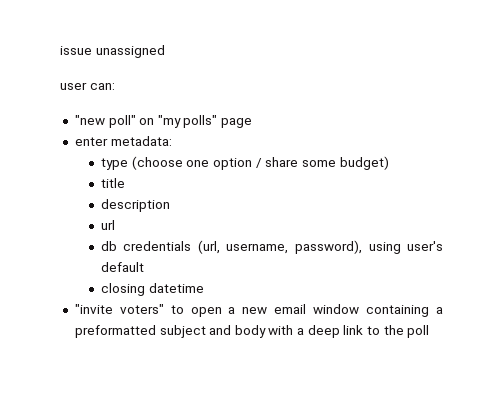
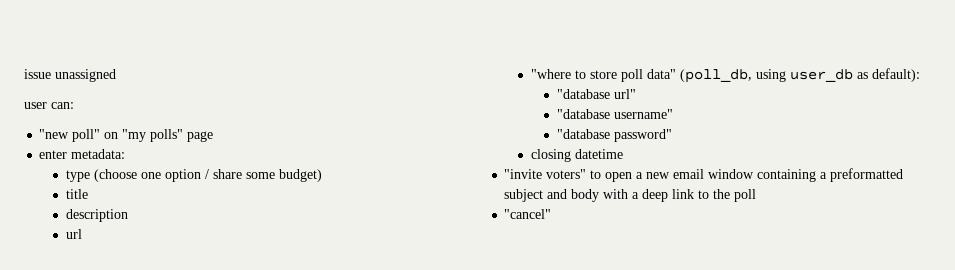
- db credentials (url, username, password), using user's default
+ "where to store poll data" (poll_db, using user_db as default):
+ "database url"
+ "database username"
+ "database password"
+ "cancel"

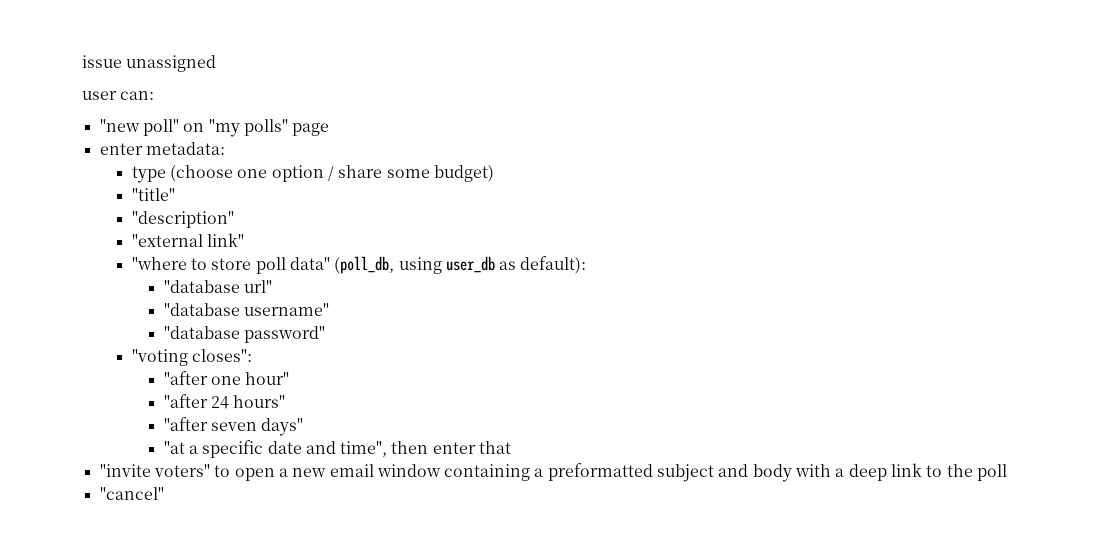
- title
- description
- url
+ "title"
+ "description"
+ "external link"
- closing datetime
+ "voting closes":
+ "after one hour"
+ "after 24 hours"
+ "after seven days"
+ "at a specific date and time", then enter that

